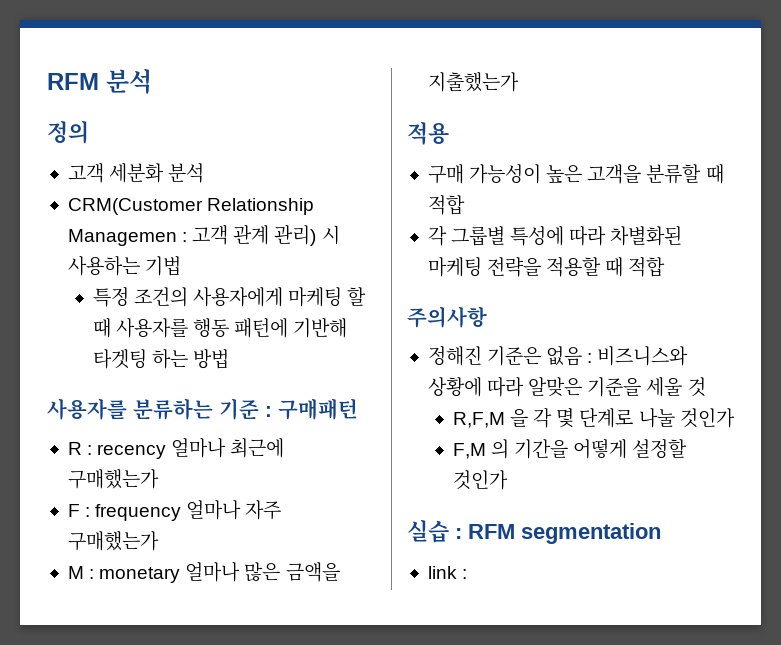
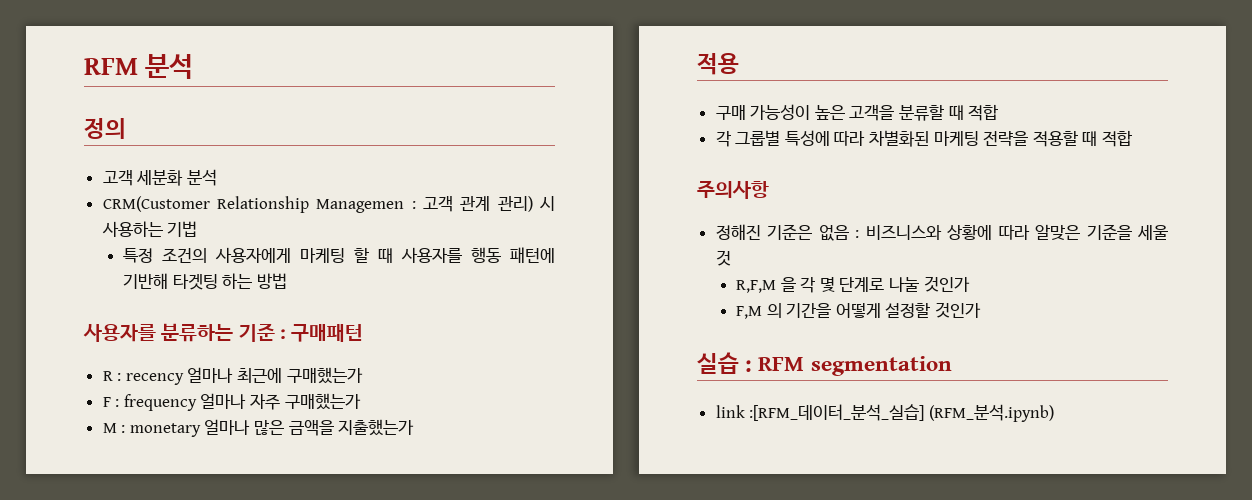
- link :
+ link :[RFM_데이터_분석_실습] (RFM_분석.ipynb)

